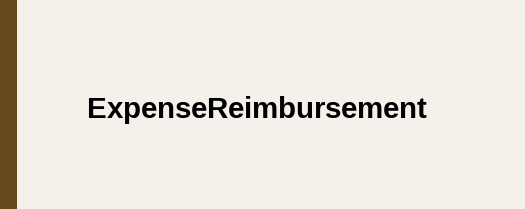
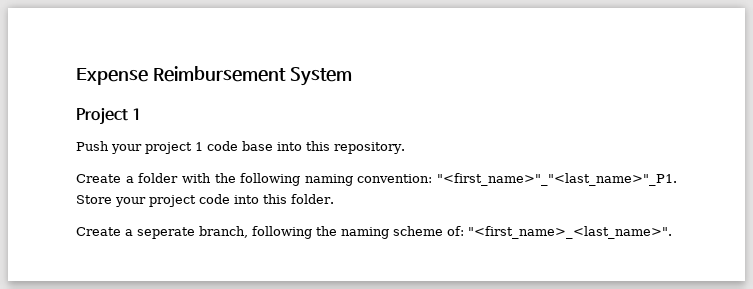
- ExpenseReimbursement
+ Expense Reimbursement System
+ Project 1
+ Push your project 1 code base into this repository.
+ Create a folder with the following naming convention: "<first_name>"_"<last_name>"_P1. Store your project code into this folder.
+ Create a seperate branch, following the naming scheme of: "<first_name>_<last_name>".

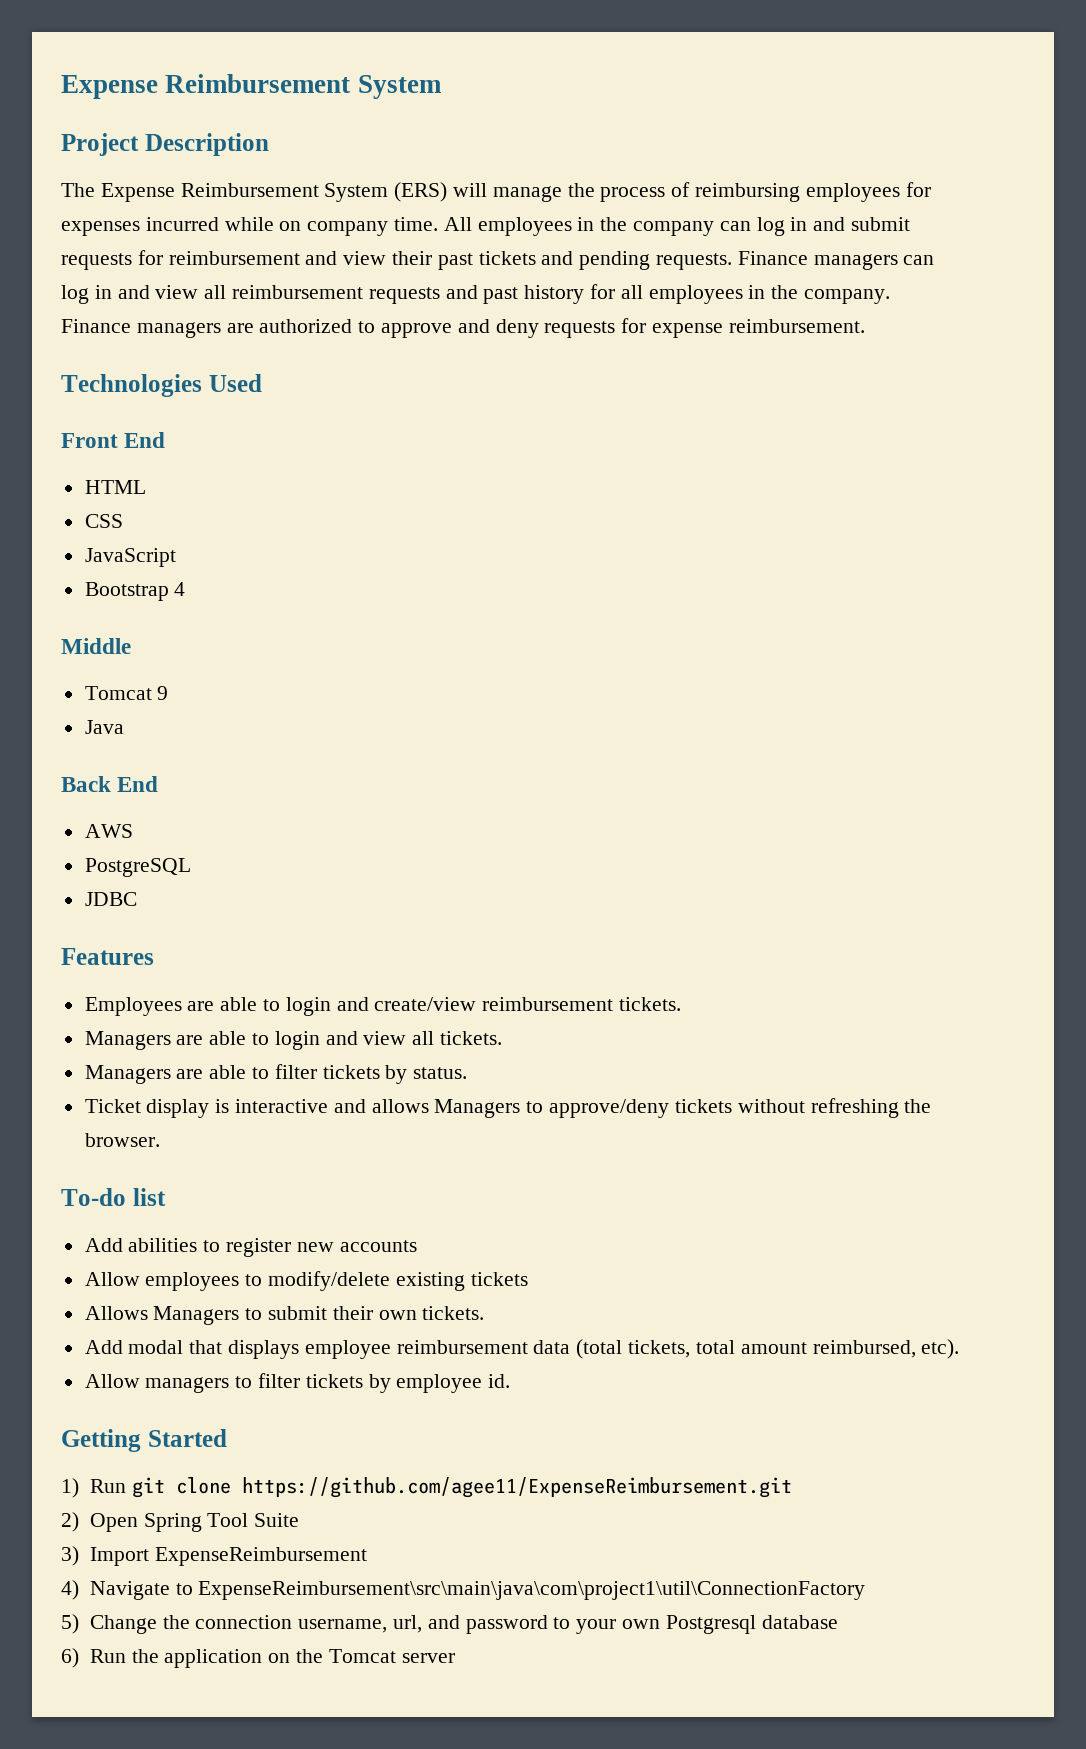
- Project 1
- Push your project 1 code base into this repository.
- Create a folder with the following naming convention: "<first_name>"_"<last_name>"_P1. Store your project code into this folder.
- Create a seperate branch, following the naming scheme of: "<first_name>_<last_name>".
+ Project Description
+ The Expense Reimbursement System (ERS) will manage the process of reimbursing employees for expenses incurred while on company time. All employees in the company can log in and submit requests for reimbursement and view their past tickets and pending requests. Finance managers can log in and view all reimbursement requests and past history for all employees in the company. Finance managers are authorized to approve and deny requests for expense reimbursement.
+ Technologies Used
+ Front End
+ HTML
+ CSS
+ JavaScript
+ Bootstrap 4
+ Middle
+ Tomcat 9
+ Java
+ Back End
+ AWS
+ PostgreSQL
+ JDBC
+ Features
+ Employees are able to login and create/view reimbursement tickets.
+ Managers are able to login and view all tickets.
+ Managers are able to filter tickets by status.
+ Ticket display is interactive and allows Managers to approve/deny tickets without refreshing the browser.
+ To-do list
+ Add abilities to register new accounts
+ Allow employees to modify/delete existing tickets
+ Allows Managers to submit their own tickets.
+ Add modal that displays employee reimbursement data (total tickets, total amount reimbursed, etc).
+ Allow managers to filter tickets by employee id.
+ Getting Started
+ 1) Run git clone https://github.com/agee11/ExpenseReimbursement.git
+ 2) Open Spring Tool Suite
+ 3) Import ExpenseReimbursement
+ 4) Navigate to ExpenseReimbursement\src\main\java\com\project1\util\ConnectionFactory
+ 5) Change the connection username, url, and password to your own Postgresql database
+ 6) Run the application on the Tomcat server

